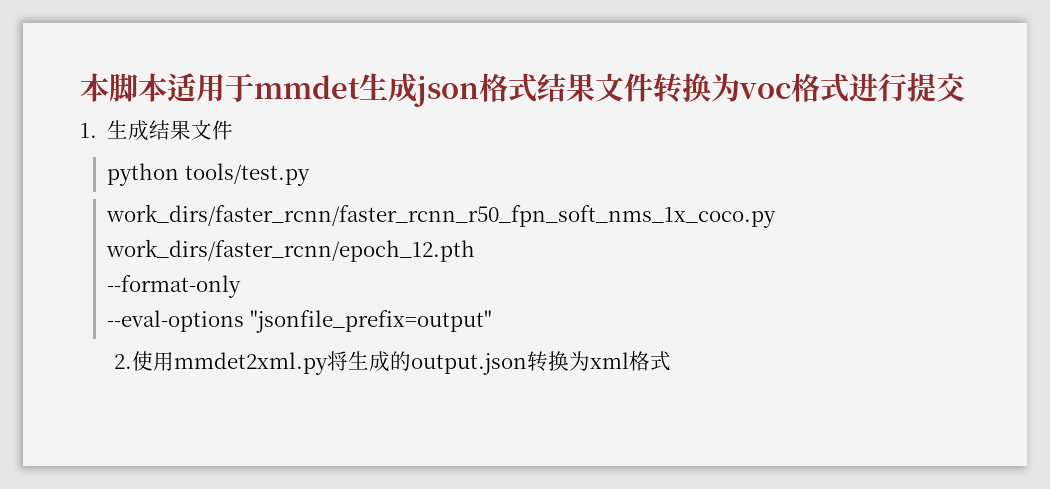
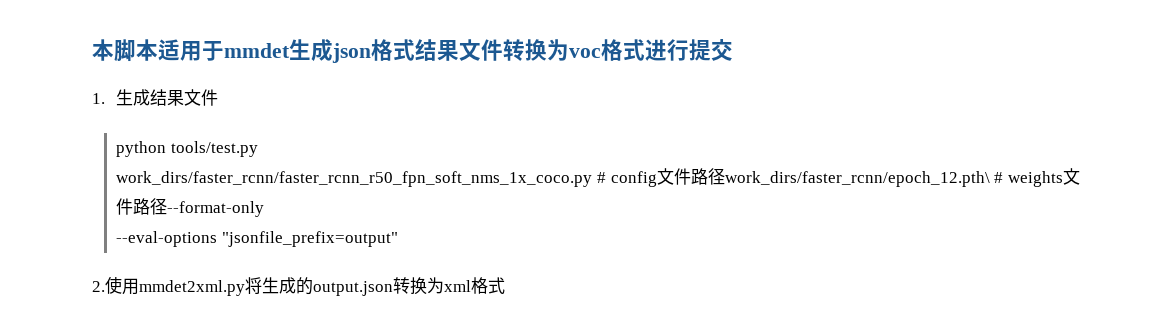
- work_dirs/faster_rcnn/faster_rcnn_r50_fpn_soft_nms_1x_coco.py work_dirs/faster_rcnn/epoch_12.pth
- --format-only
+ work_dirs/faster_rcnn/faster_rcnn_r50_fpn_soft_nms_1x_coco.py # config文件路径work_dirs/faster_rcnn/epoch_12.pth\ # weights文件路径--format-only

